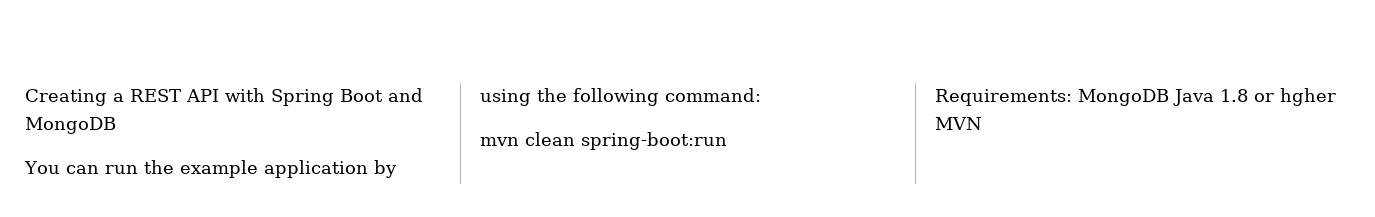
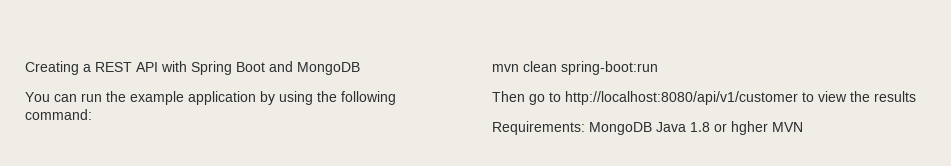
+ Then go to http://localhost:8080/api/v1/customer to view the results

